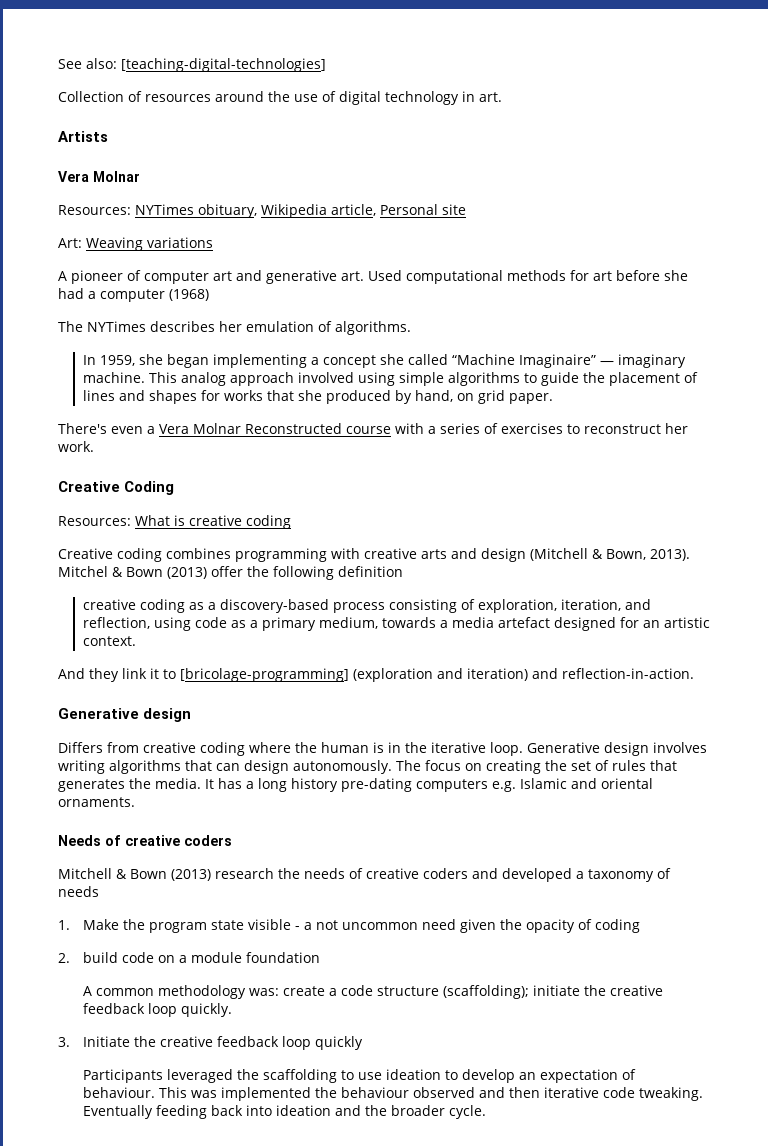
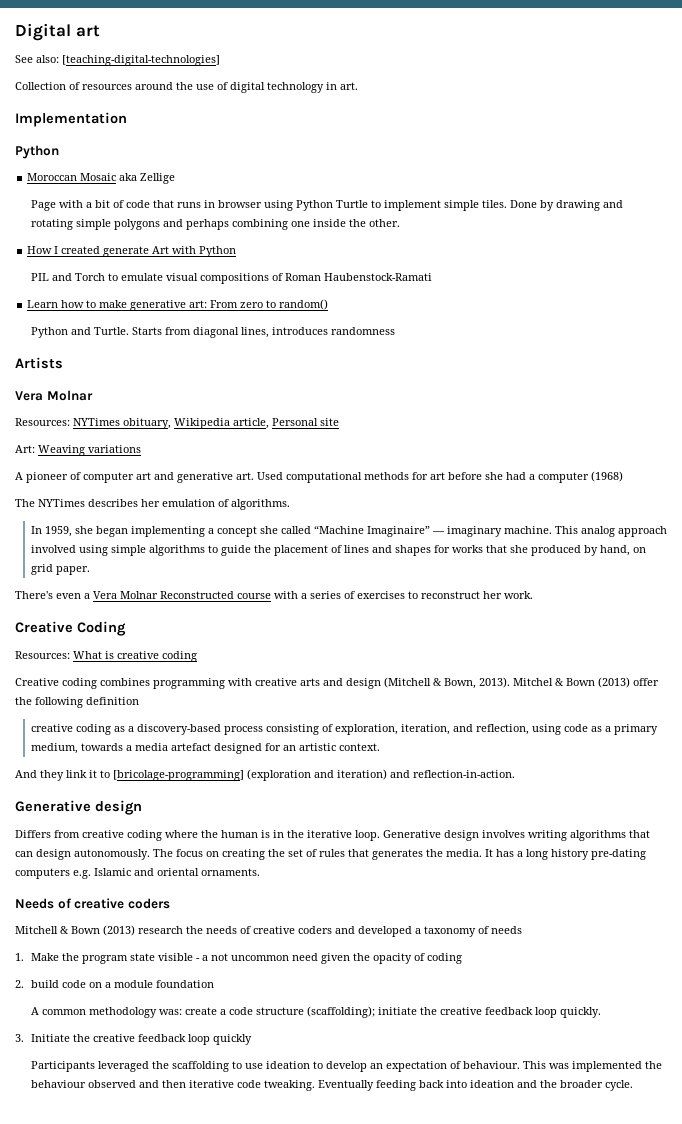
+ Digital art
+ Implementation
+ Python
+ Moroccan Mosaic aka Zellige
+ Page with a bit of code that runs in browser using Python Turtle to implement simple tiles. Done by drawing and rotating simple polygons and perhaps combining one inside the other.
+ How I created generate Art with Python
+ PIL and Torch to emulate visual compositions of Roman Haubenstock-Ramati
+ Learn how to make generative art: From zero to random()
+ Python and Turtle. Starts from diagonal lines, introduces randomness

